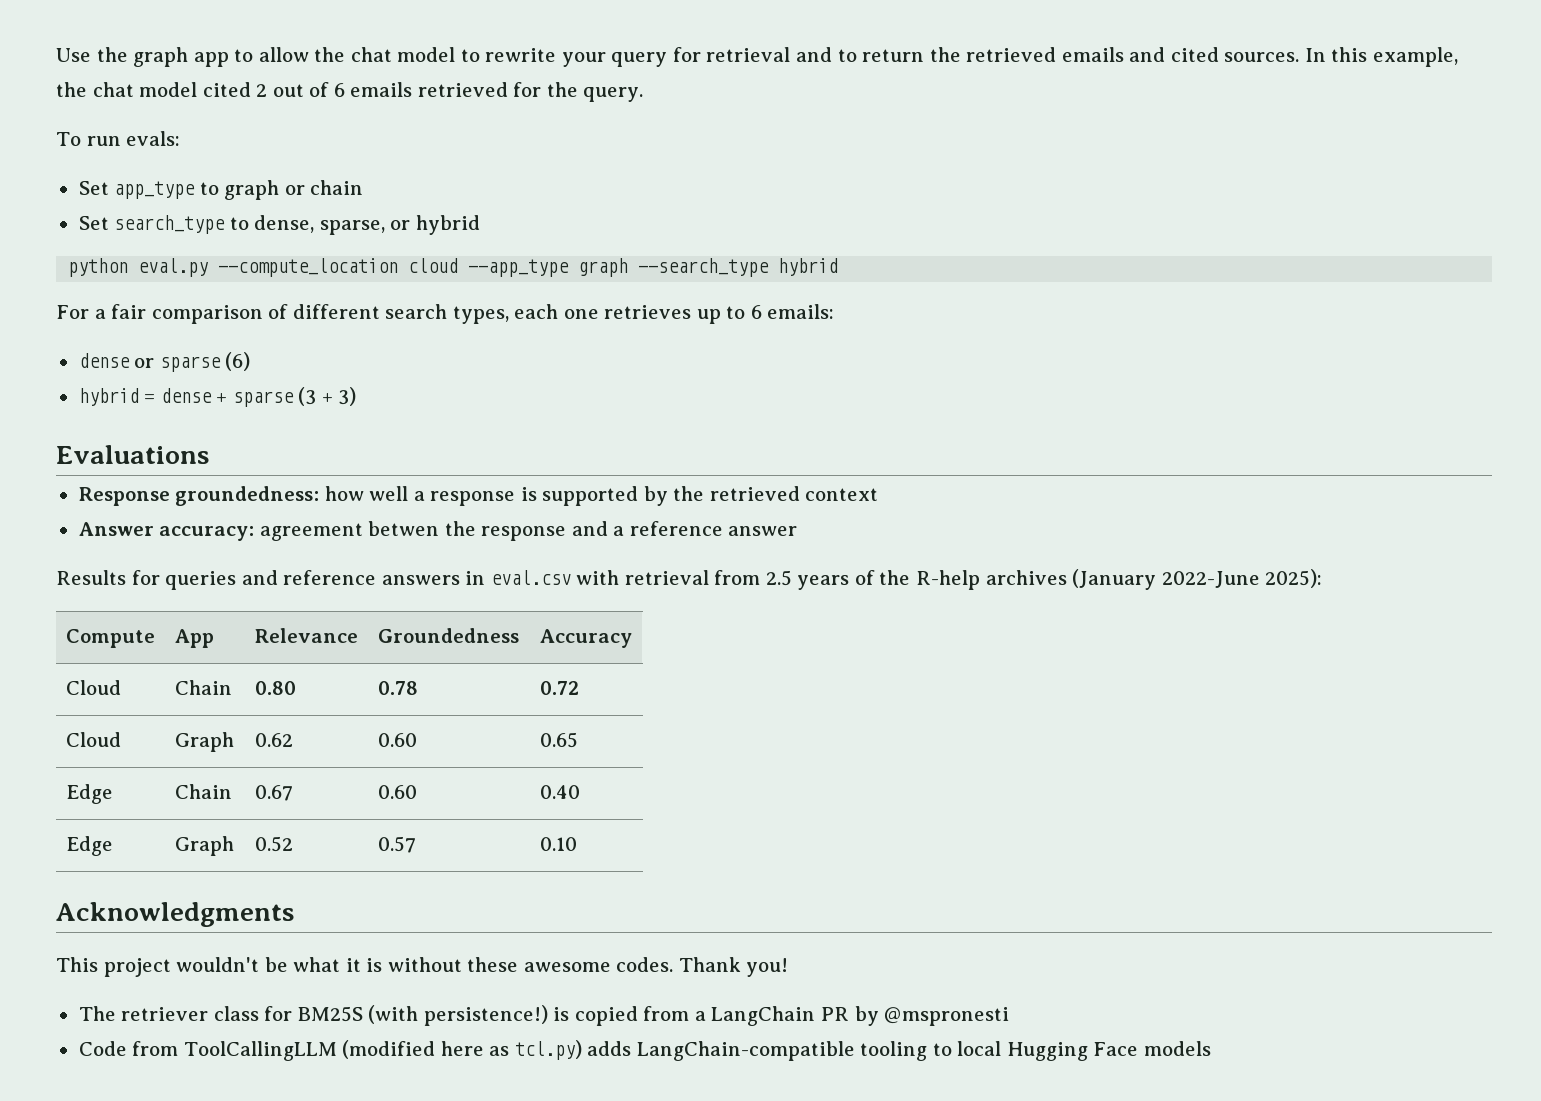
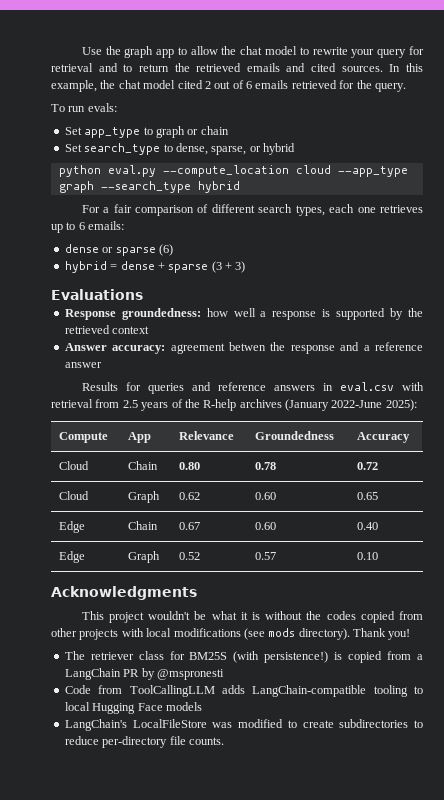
- This project wouldn't be what it is without these awesome codes.
+ This project wouldn't be what it is without the codes copied from other projects with local modifications (see mods directory).
- Code from ToolCallingLLM (modified here as tcl.py) adds LangChain-compatible tooling to local Hugging Face models
+ Code from ToolCallingLLM adds LangChain-compatible tooling to local Hugging Face models
+ LangChain's LocalFileStore was modified to create subdirectories to reduce per-directory file counts.

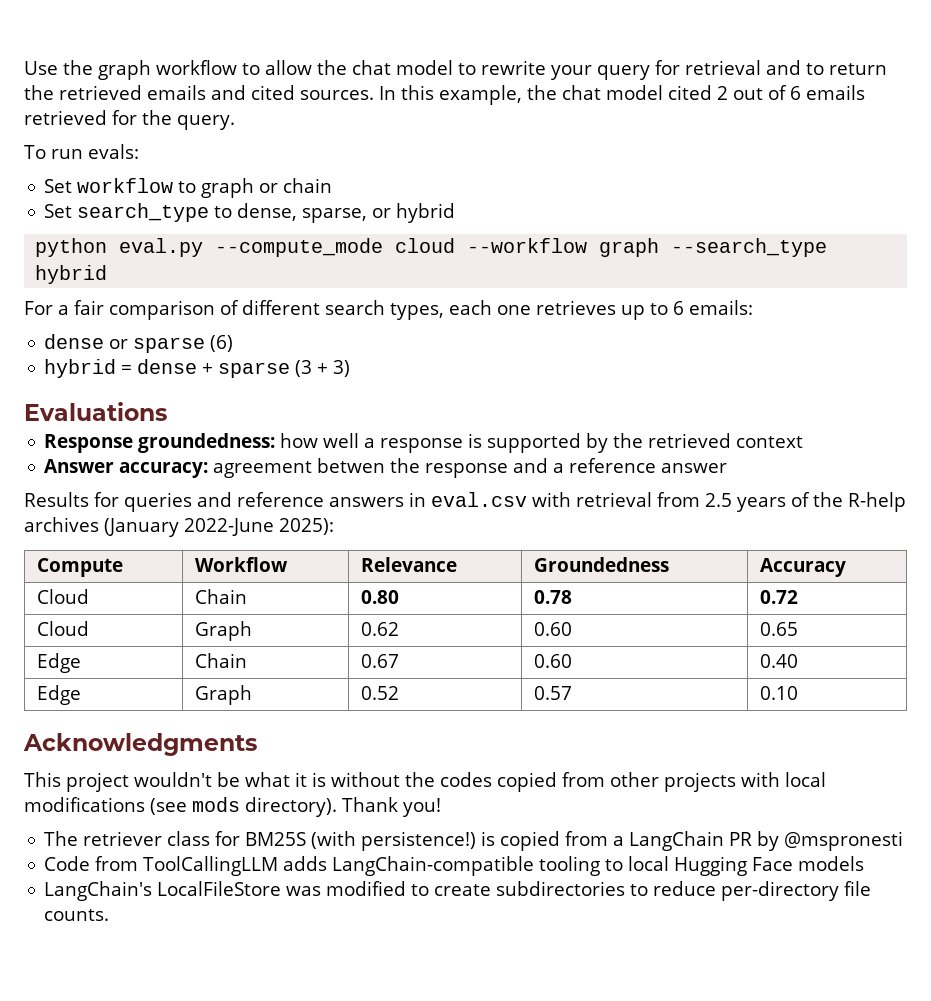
- Use the graph app to allow the chat model to rewrite your query for retrieval and to return the retrieved emails and cited sources.
+ Use the graph workflow to allow the chat model to rewrite your query for retrieval and to return the retrieved emails and cited sources.
- Set app_type to graph or chain
+ Set workflow to graph or chain
- python eval.py --compute_location cloud --app_type graph --search_type hybrid
+ python eval.py --compute_mode cloud --workflow graph --search_type hybrid
- Compute | App | Relevance | Groundedness | Accuracy
+ Compute | Workflow | Relevance | Groundedness | Accuracy

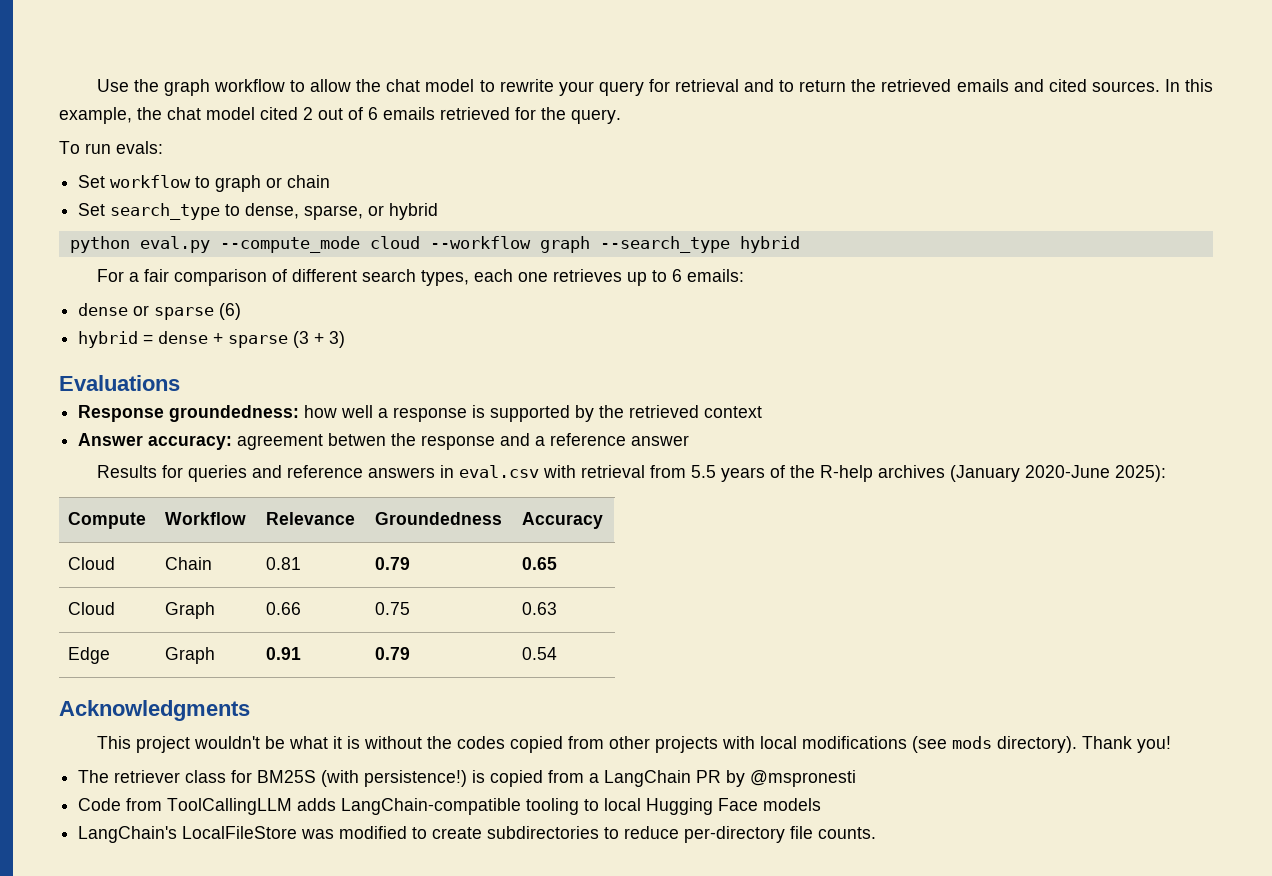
- Results for queries and reference answers in eval.csv with retrieval from 2.5 years of the R-help archives (January 2022-June 2025):
+ Results for queries and reference answers in eval.csv with retrieval from 5.5 years of the R-help archives (January 2020-June 2025):
- Cloud | Chain | 0.80 | 0.78 | 0.72
+ Cloud | Chain | 0.81 | 0.79 | 0.65
- Cloud | Graph | 0.62 | 0.60 | 0.65
- Edge | Chain | 0.67 | 0.60 | 0.40
+ Cloud | Graph | 0.66 | 0.75 | 0.63
- Edge | Graph | 0.52 | 0.57 | 0.10
+ Edge | Graph | 0.91 | 0.79 | 0.54

